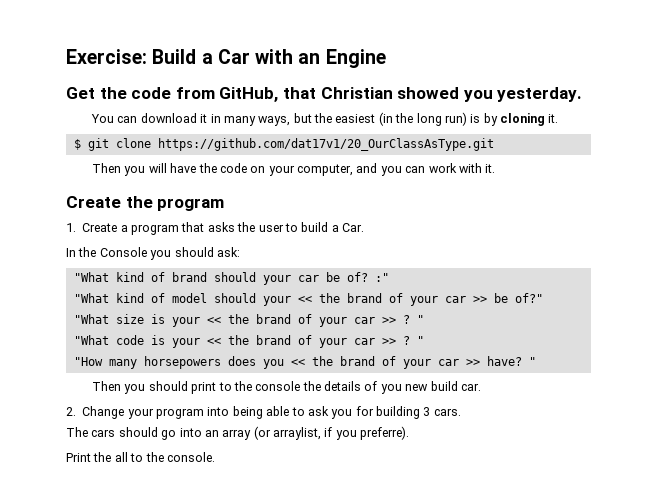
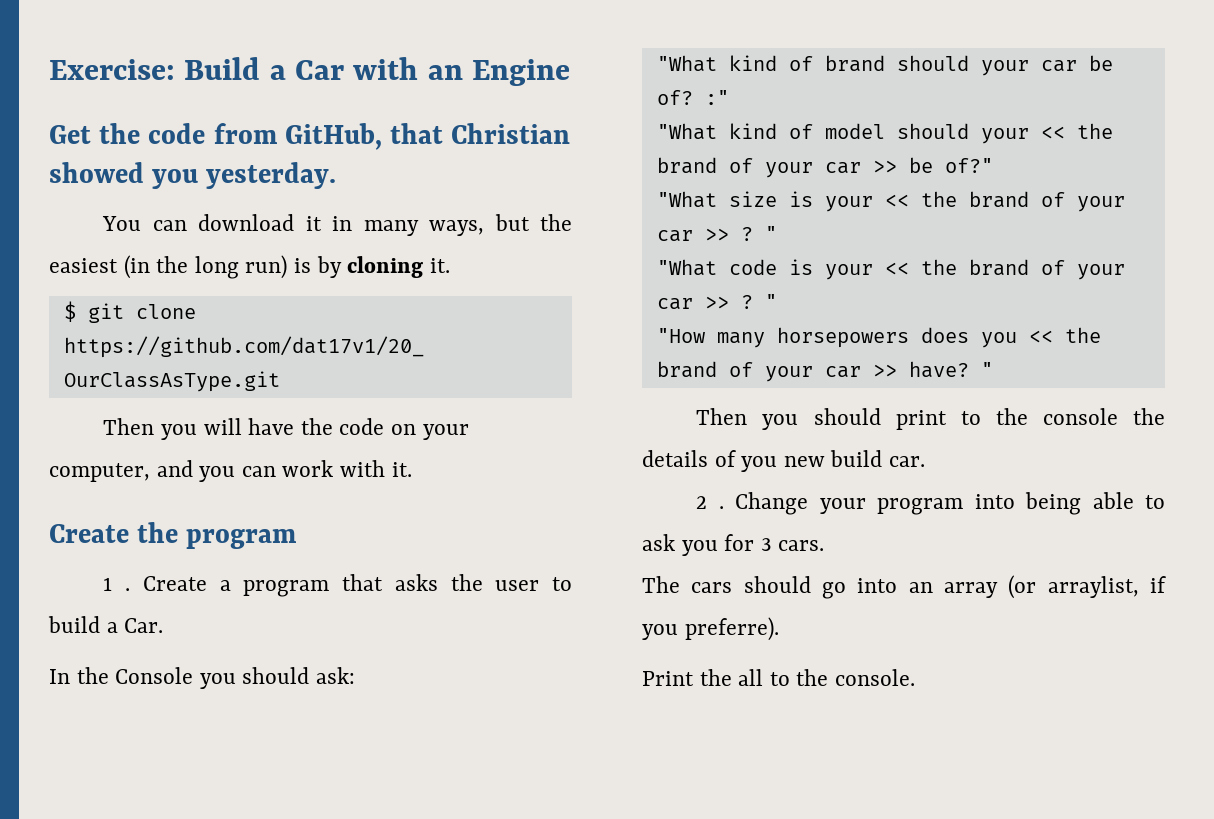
- 1. Create a program that asks the user to build a Car.
+ 1 . Create a program that asks the user to build a Car.
- 2. Change your program into being able to ask you for building 3 cars.
+ 2 . Change your program into being able to ask you for 3 cars.

